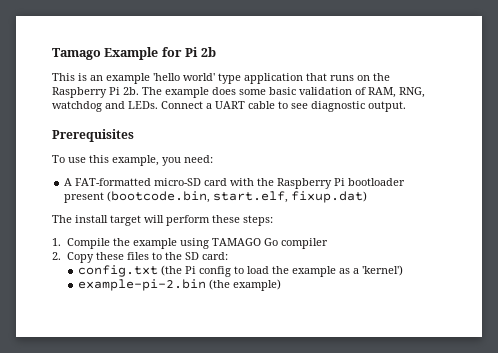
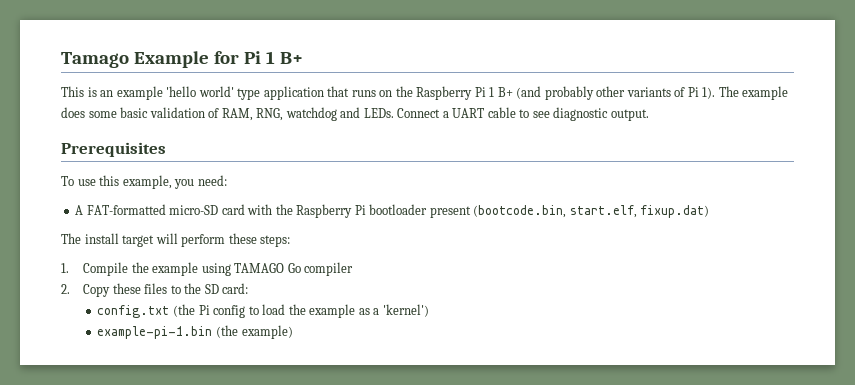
- Tamago Example for Pi 2b
+ Tamago Example for Pi 1 B+
- This is an example 'hello world' type application that runs on the Raspberry Pi 2b.
+ This is an example 'hello world' type application that runs on the Raspberry Pi 1 B+ (and probably other variants of Pi 1).
- example-pi-2.bin (the example)
+ example-pi-1.bin (the example)

